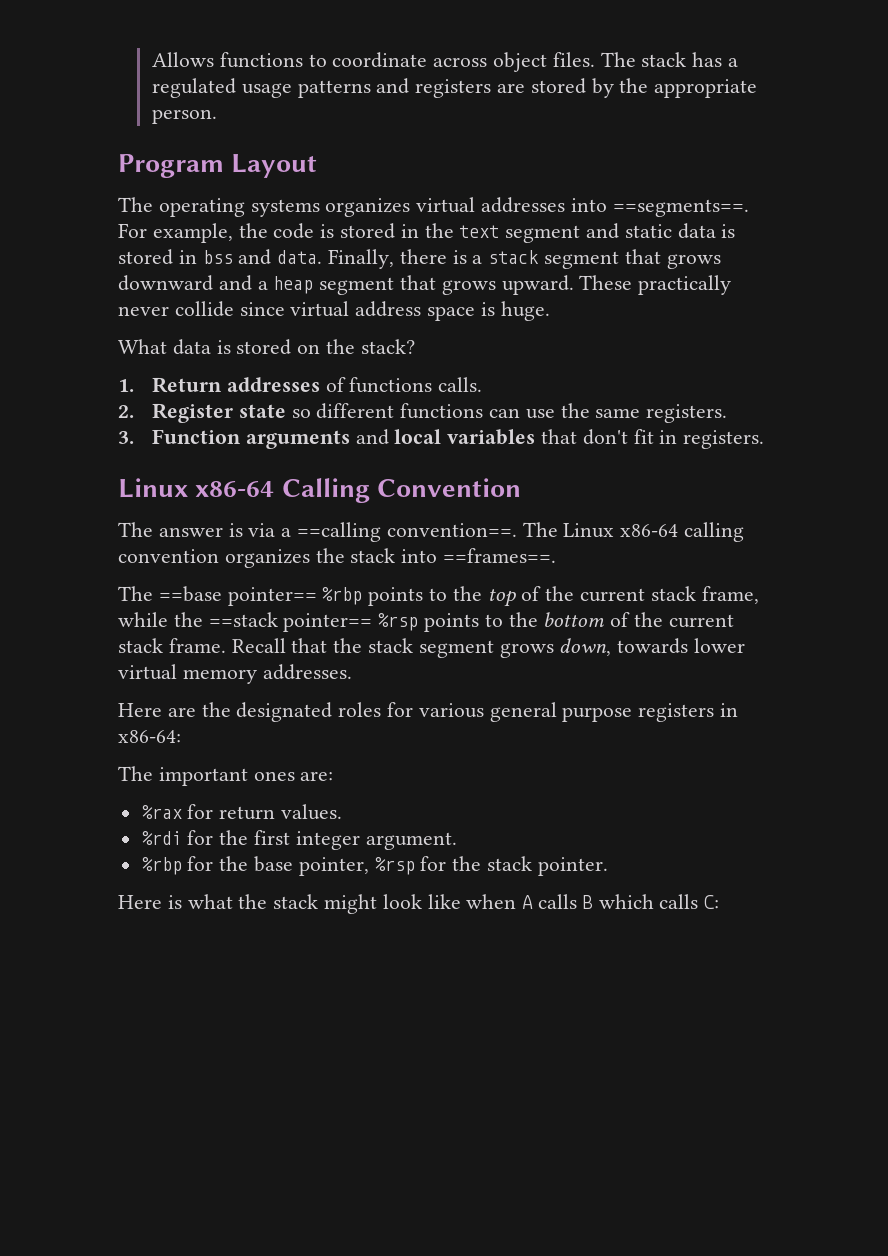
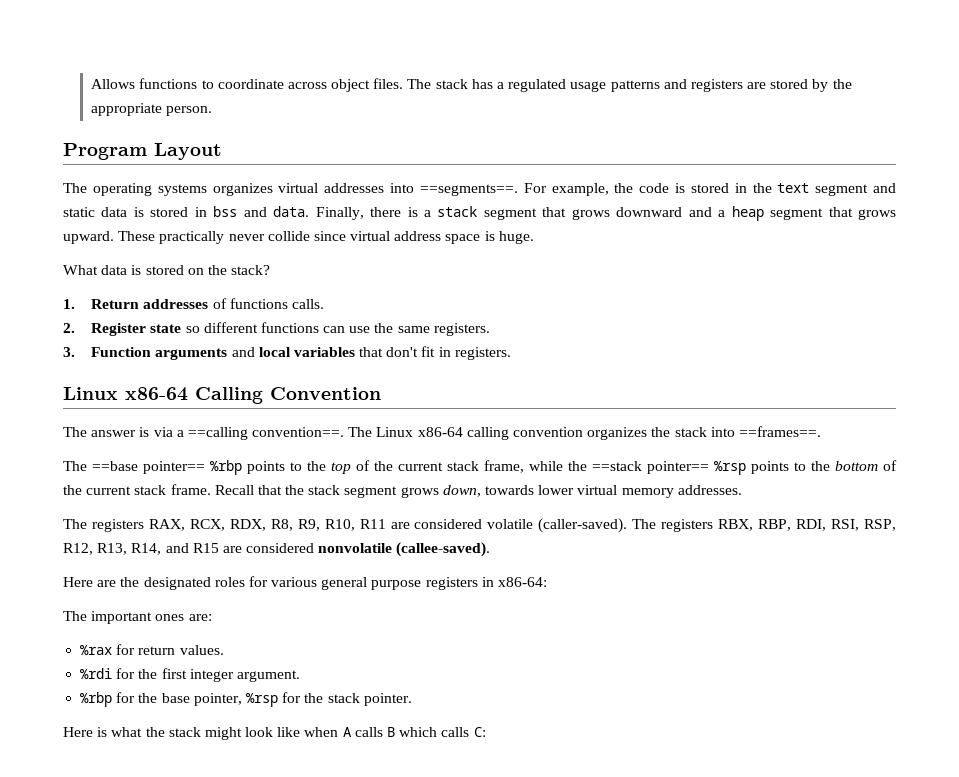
+ The registers RAX, RCX, RDX, R8, R9, R10, R11 are considered volatile (caller-saved). The registers RBX, RBP, RDI, RSI, RSP, R12, R13, R14, and R15 are considered nonvolatile (callee-saved).

